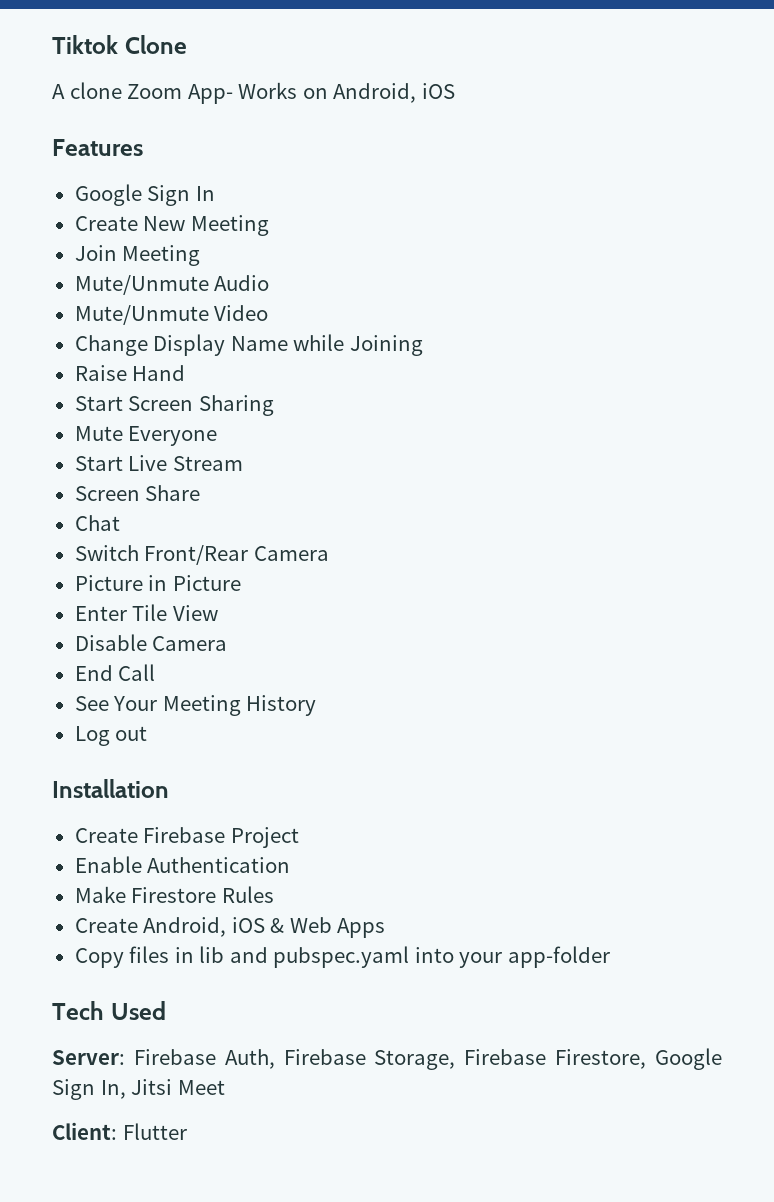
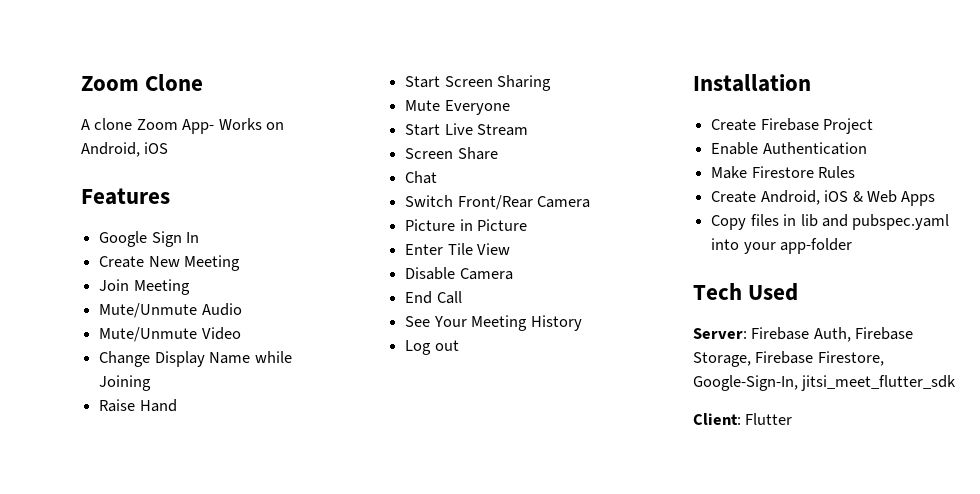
- Tiktok Clone
+ Zoom Clone
- Server: Firebase Auth, Firebase Storage, Firebase Firestore, Google Sign In, Jitsi Meet
+ Server: Firebase Auth, Firebase Storage, Firebase Firestore, Google-Sign-In, jitsi_meet_flutter_sdk

